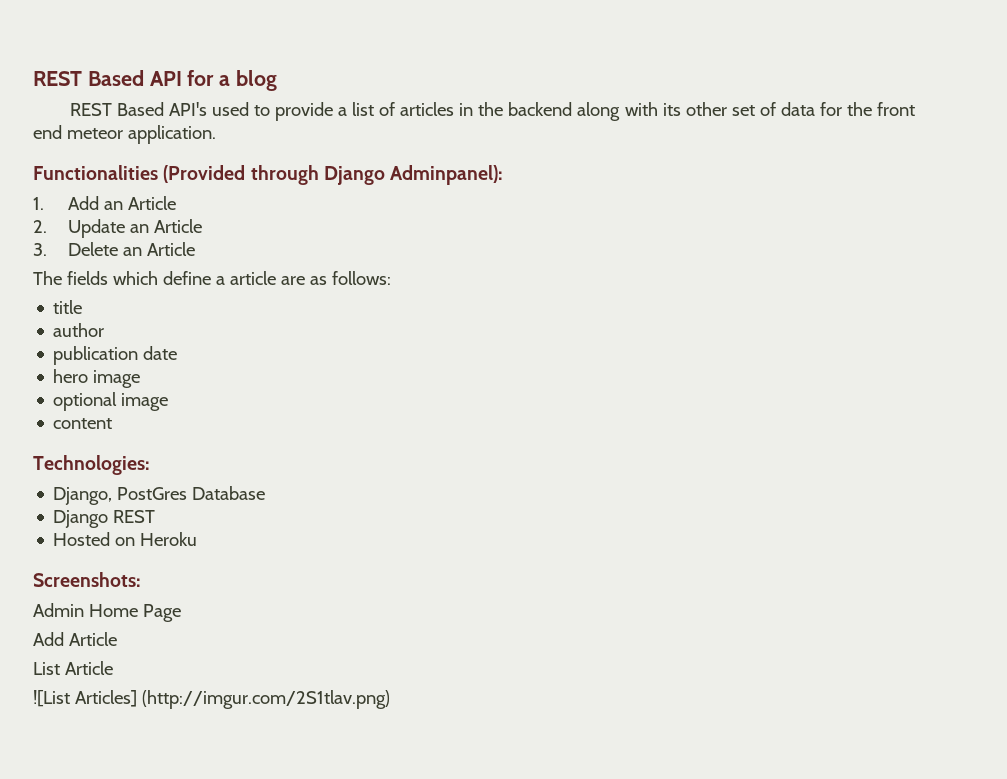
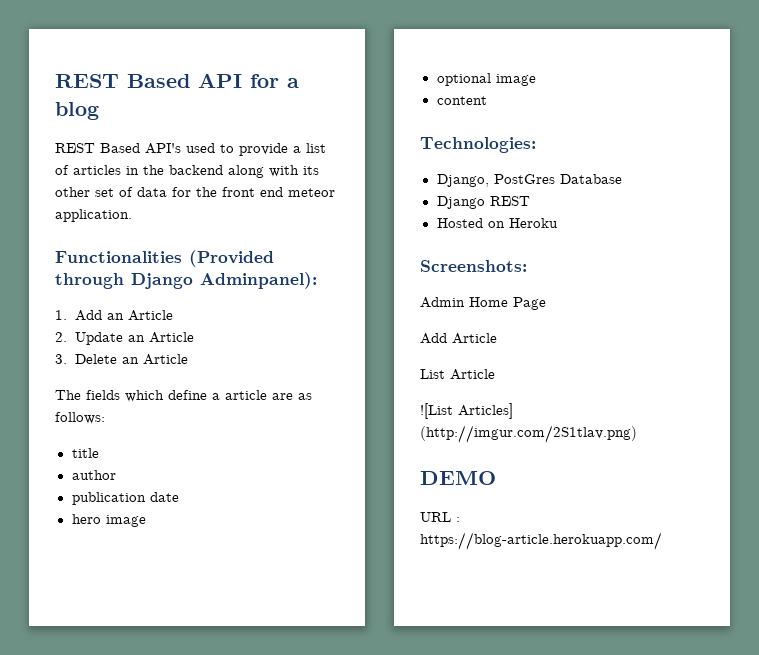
+ DEMO
+ URL : https://blog-article.herokuapp.com/

